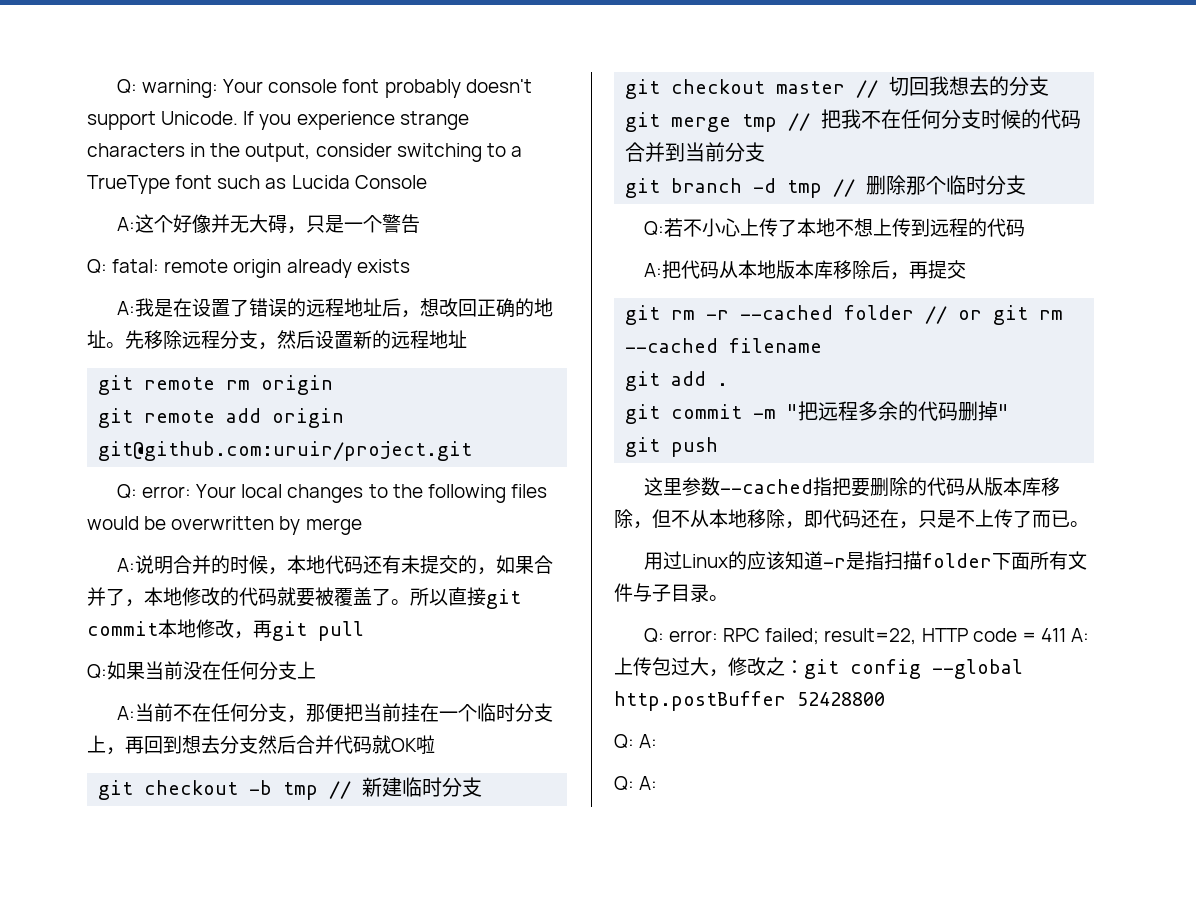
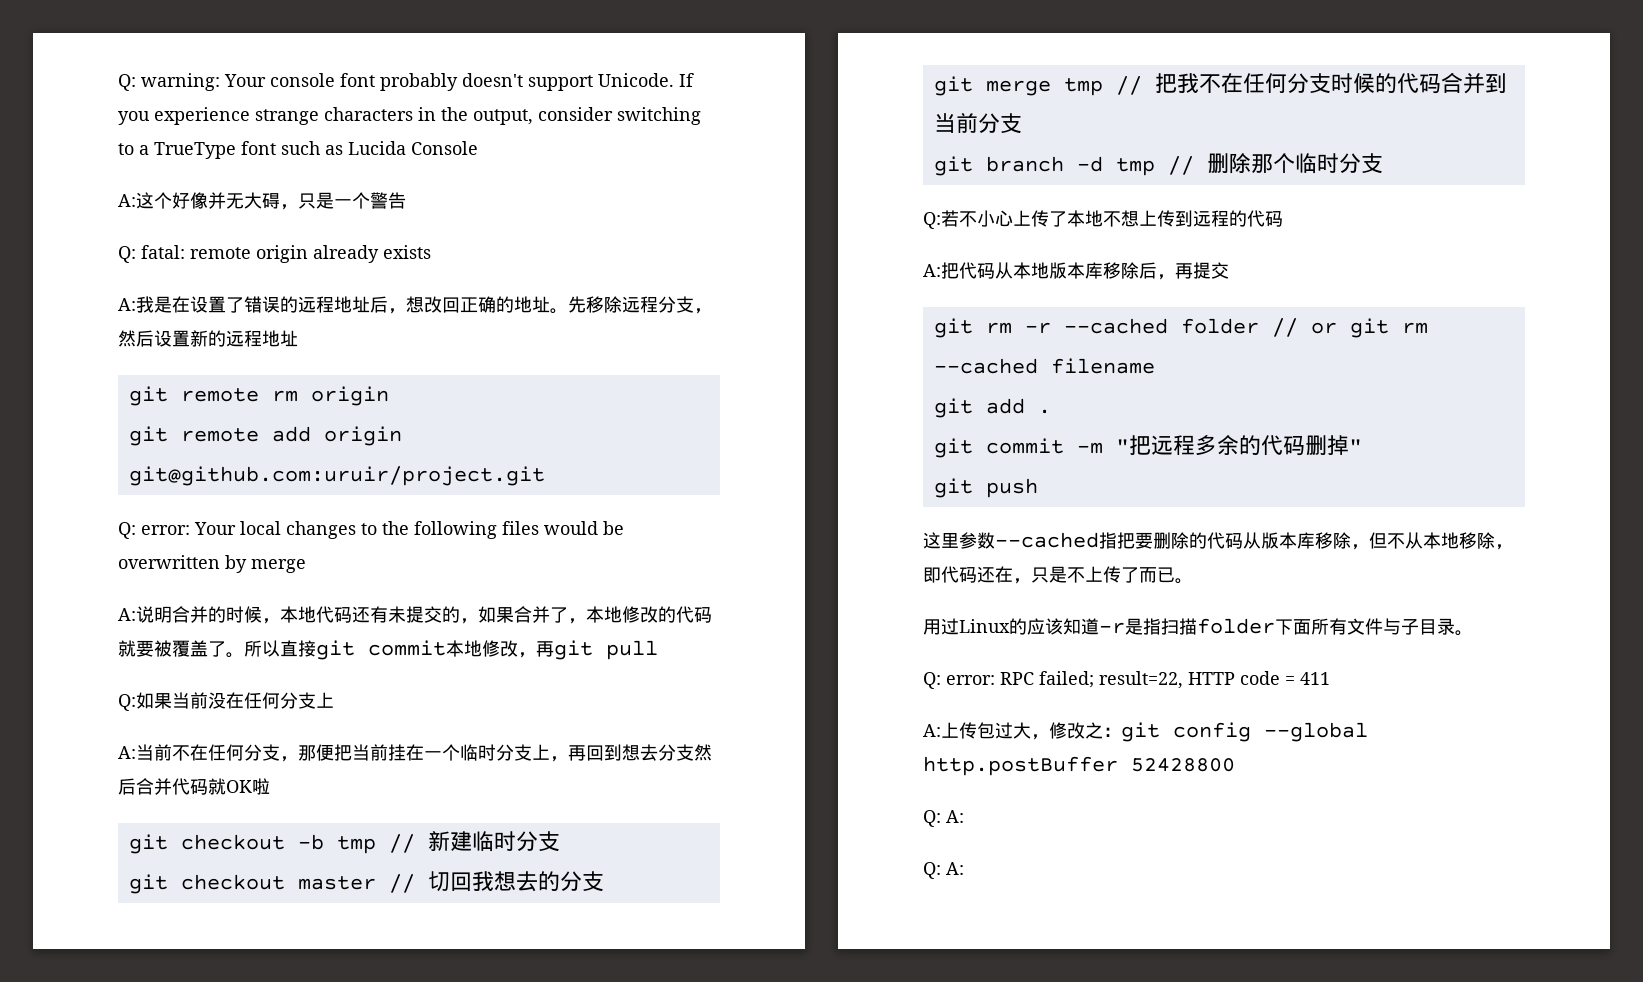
- Q: error: RPC failed; result=22, HTTP code = 411 A:上传包过大，修改之：git config --global http.postBuffer 52428800
+ Q: error: RPC failed; result=22, HTTP code = 411
+ A:上传包过大，修改之：git config --global http.postBuffer 52428800

